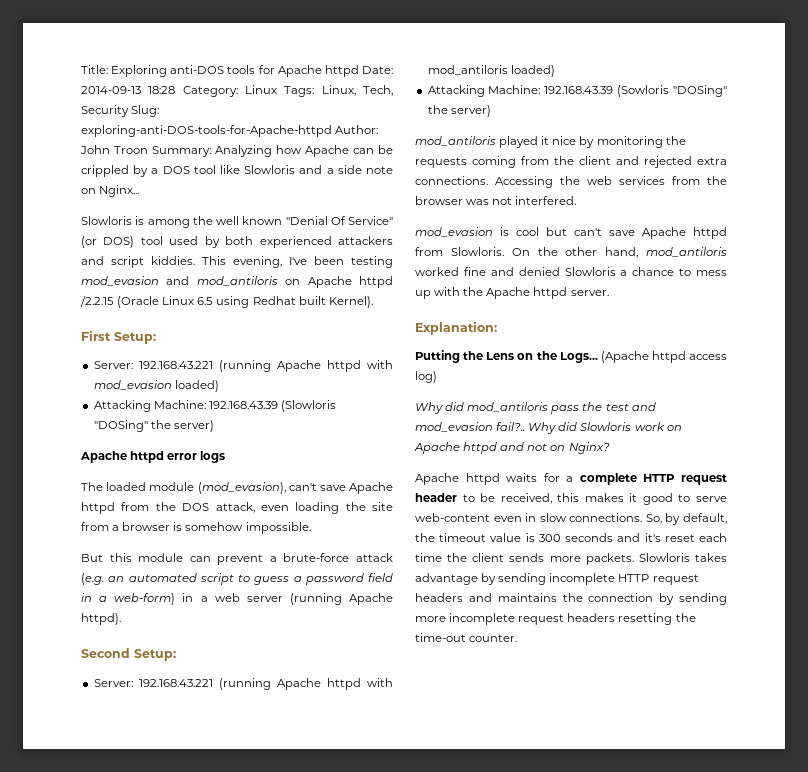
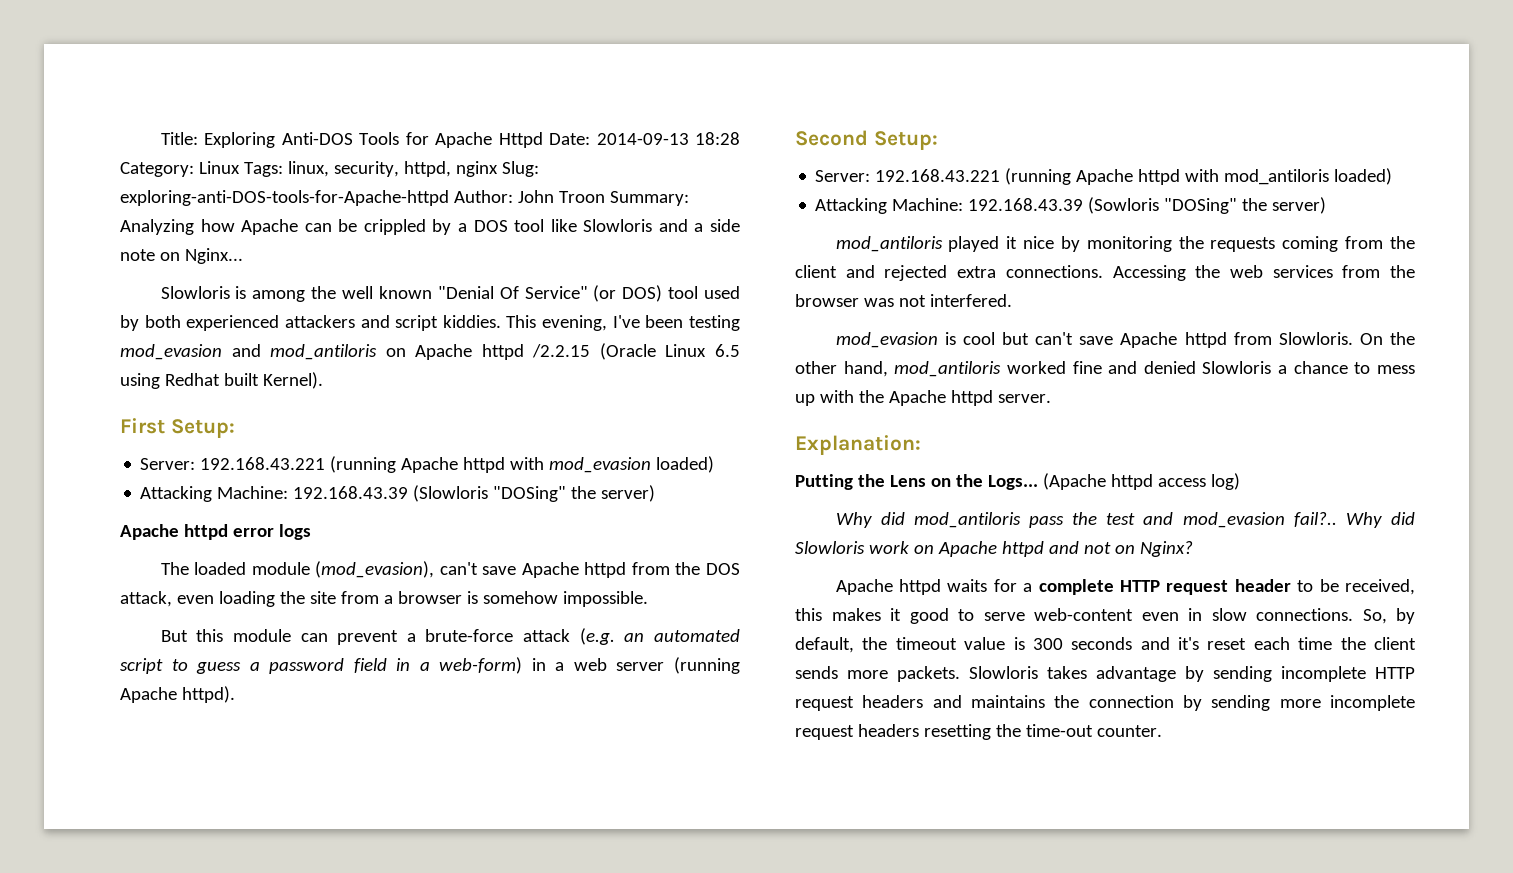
- Title: Exploring anti-DOS tools for Apache httpd Date: 2014-09-13 18:28 Category: Linux Tags: Linux, Tech, Security Slug: exploring-anti-DOS-tools-for-Apache-httpd Author: John Troon Summary: Analyzing how Apache can be crippled by a DOS tool like Slowloris and a side note on Nginx...
+ Title: Exploring Anti-DOS Tools for Apache Httpd Date: 2014-09-13 18:28 Category: Linux Tags: linux, security, httpd, nginx Slug: exploring-anti-DOS-tools-for-Apache-httpd Author: John Troon Summary: Analyzing how Apache can be crippled by a DOS tool like Slowloris and a side note on Nginx...

